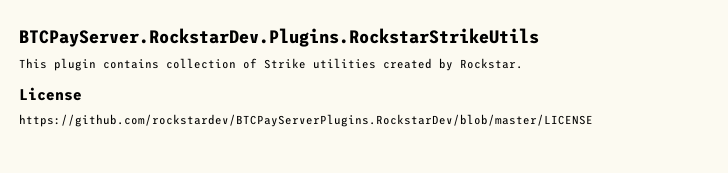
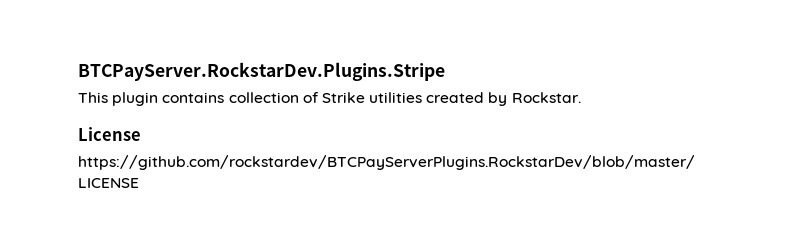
- BTCPayServer.RockstarDev.Plugins.RockstarStrikeUtils
+ BTCPayServer.RockstarDev.Plugins.Stripe

